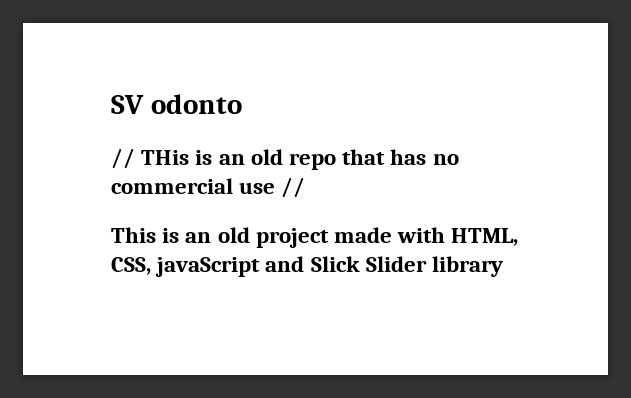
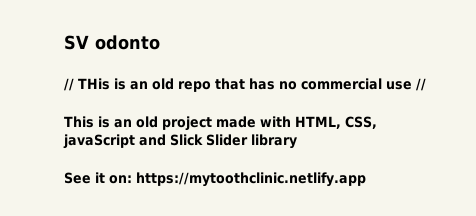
+ See it on: https://mytoothclinic.netlify.app

